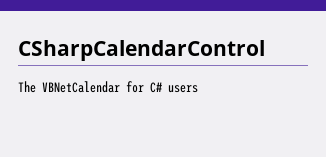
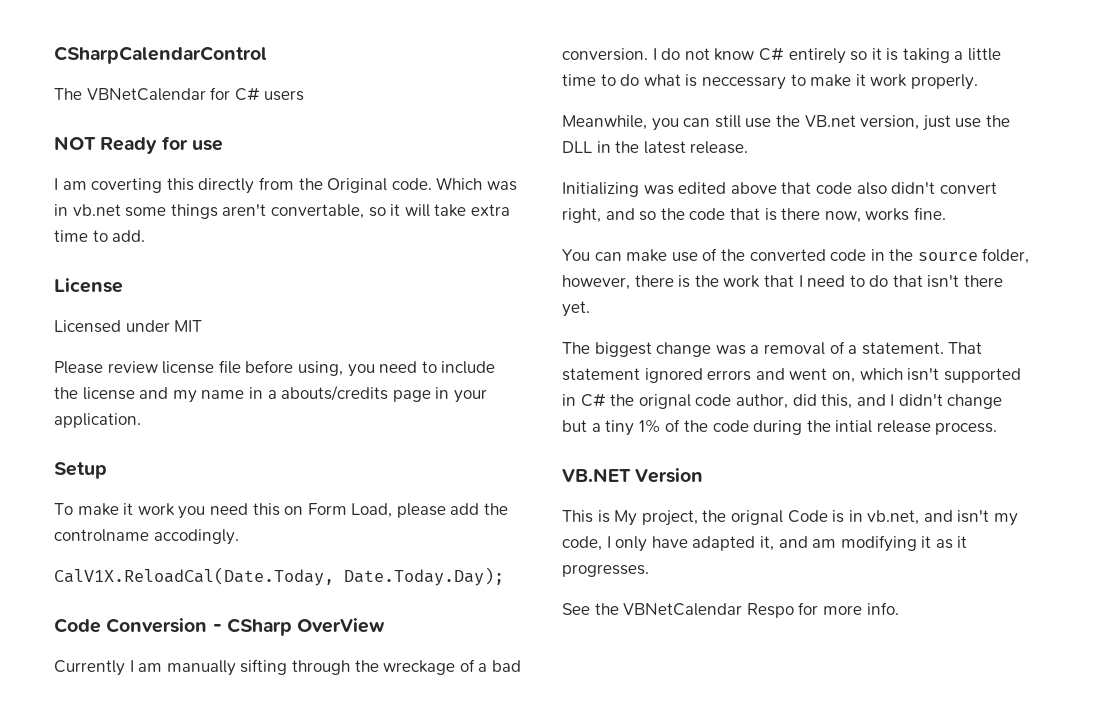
+ NOT Ready for use
+ I am coverting this directly from the Original code. Which was in vb.net some things aren't convertable, so it will take extra time to add.
+ License
+ Licensed under MIT
+ Please review license file before using, you need to include the license and my name in a abouts/credits page in your application.
+ Setup
+ To make it work you need this on Form Load, please add the controlname accodingly.
+ CalV1X.ReloadCal(Date.Today, Date.Today.Day);
+ Code Conversion - CSharp OverView
+ Currently I am manually sifting through the wreckage of a bad conversion. I do not know C# entirely so it is taking a little time to do what is neccessary to make it work properly.
+ Meanwhile, you can still use the VB.net version, just use the DLL in the latest release.
+ Initializing was edited above that code also didn't convert right, and so the code that is there now, works fine.
+ You can make use of the converted code in the source folder, however, there is the work that I need to do that isn't there yet.
+ The biggest change was a removal of a statement. That statement ignored errors and went on, which isn't supported in C# the orignal code author, did this, and I didn't change but a tiny 1% of the code during the intial release process.
+ VB.NET Version
+ This is My project, the orignal Code is in vb.net, and isn't my code, I only have adapted it, and am modifying it as it progresses.
+ See the VBNetCalendar Respo for more info.

